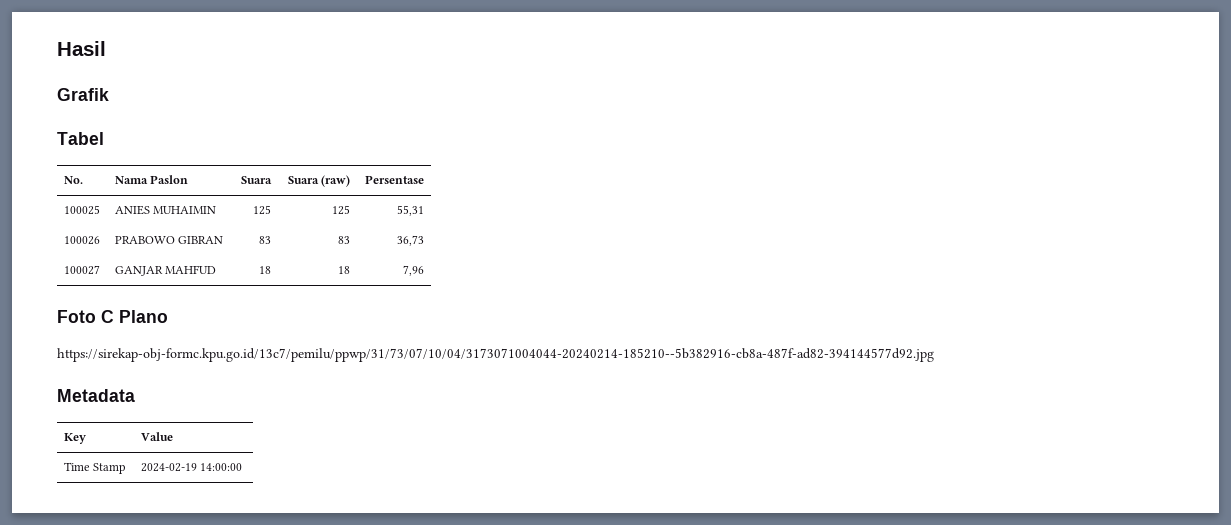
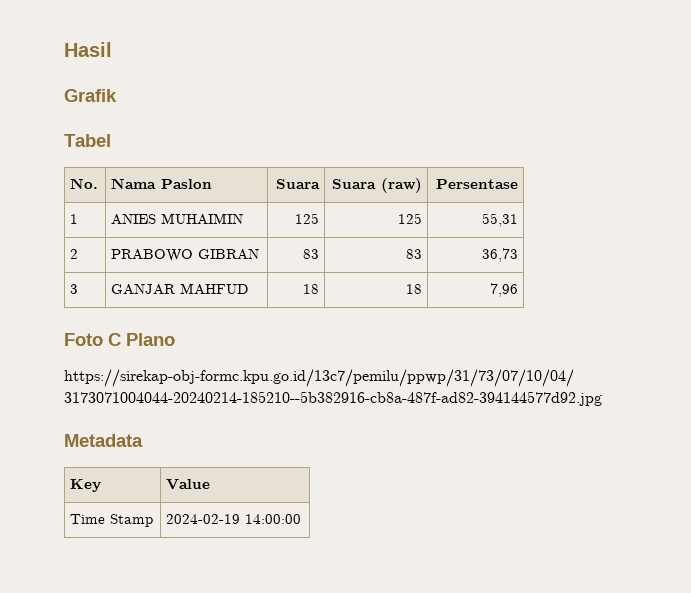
- 100025 | ANIES MUHAIMIN | 125 | 125 | 55,31
+ 1 | ANIES MUHAIMIN | 125 | 125 | 55,31
- 100026 | PRABOWO GIBRAN | 83 | 83 | 36,73
+ 2 | PRABOWO GIBRAN | 83 | 83 | 36,73
- 100027 | GANJAR MAHFUD | 18 | 18 | 7,96
+ 3 | GANJAR MAHFUD | 18 | 18 | 7,96

